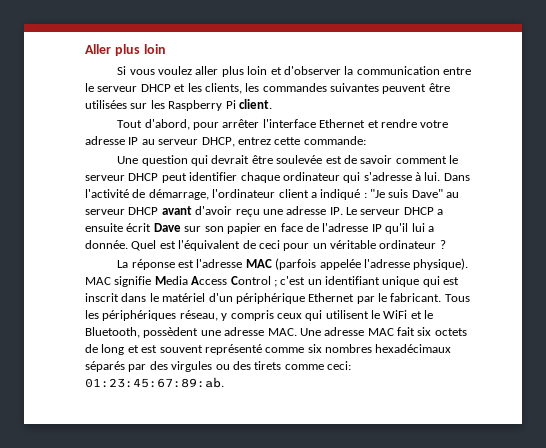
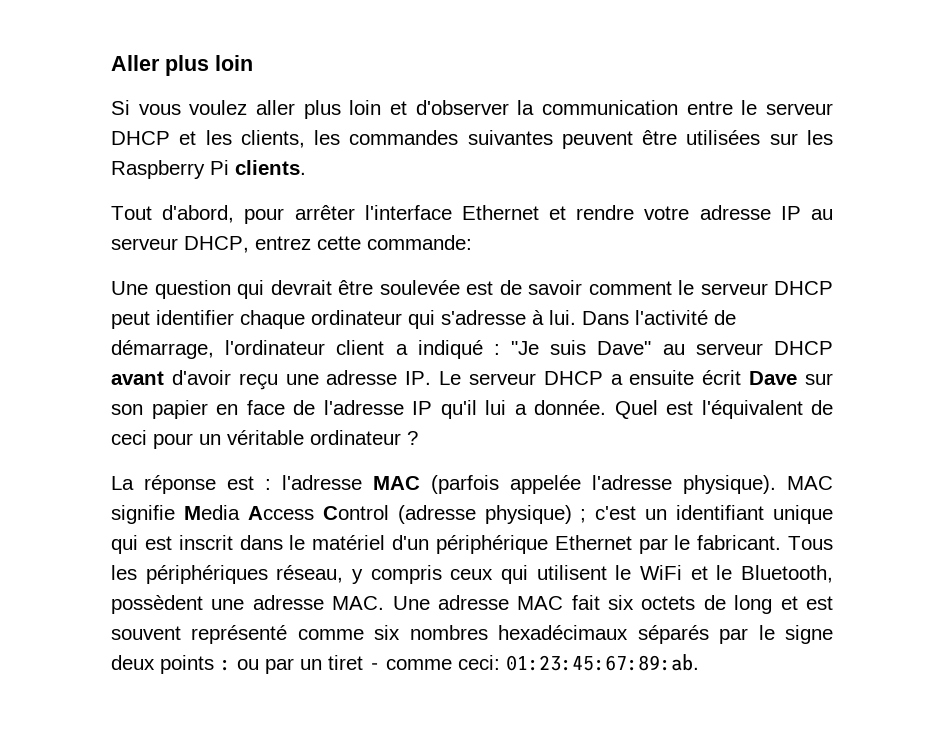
- Si vous voulez aller plus loin et d'observer la communication entre le serveur DHCP et les clients, les commandes suivantes peuvent être utilisées sur les Raspberry Pi client.
+ Si vous voulez aller plus loin et d'observer la communication entre le serveur DHCP et les clients, les commandes suivantes peuvent être utilisées sur les Raspberry Pi clients.
- La réponse est l'adresse MAC (parfois appelée l'adresse physique).
+ La réponse est : l'adresse MAC (parfois appelée l'adresse physique).
- MAC signifie Media Access Control ; c'est un identifiant unique qui est inscrit dans le matériel d'un périphérique Ethernet par le fabricant.
+ MAC signifie Media Access Control (adresse physique) ; c'est un identifiant unique qui est inscrit dans le matériel d'un périphérique Ethernet par le fabricant.
- Tous les périphériques réseau, y compris ceux qui utilisent le WiFi et le Bluetooth, possèdent une adresse MAC. Une adresse MAC fait six octets de long et est souvent représenté comme six nombres hexadécimaux séparés par des virgules ou des tirets comme ceci: 01:23:45:67:89:ab.
+ Tous les périphériques réseau, y compris ceux qui utilisent le WiFi et le Bluetooth, possèdent une adresse MAC. Une adresse MAC fait six octets de long et est souvent représenté comme six nombres hexadécimaux séparés par le signe deux points : ou par un tiret - comme ceci: 01:23:45:67:89:ab.

